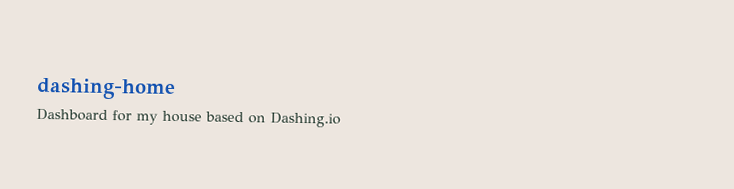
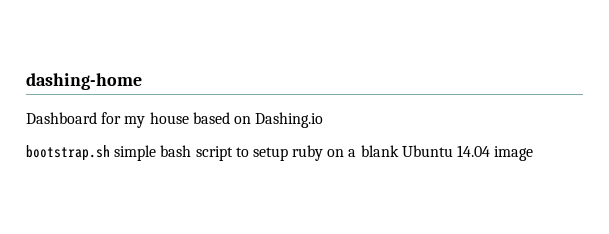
+ bootstrap.sh simple bash script to setup ruby on a blank Ubuntu 14.04 image

